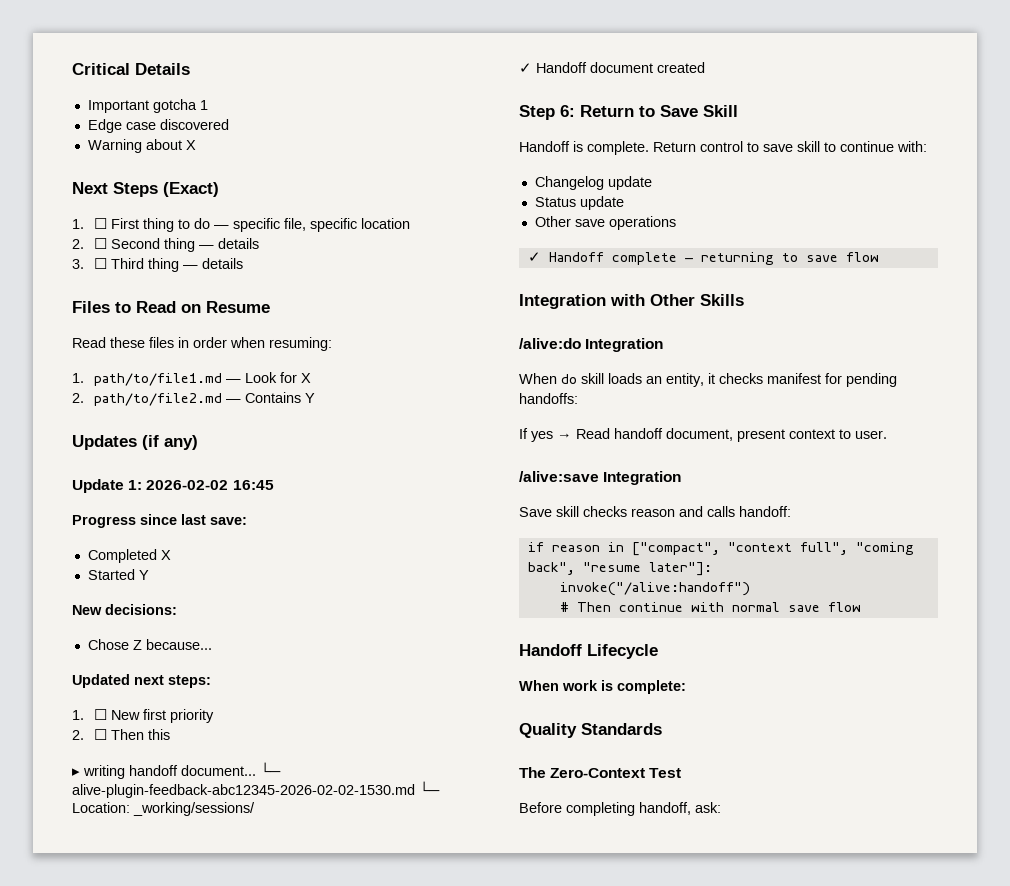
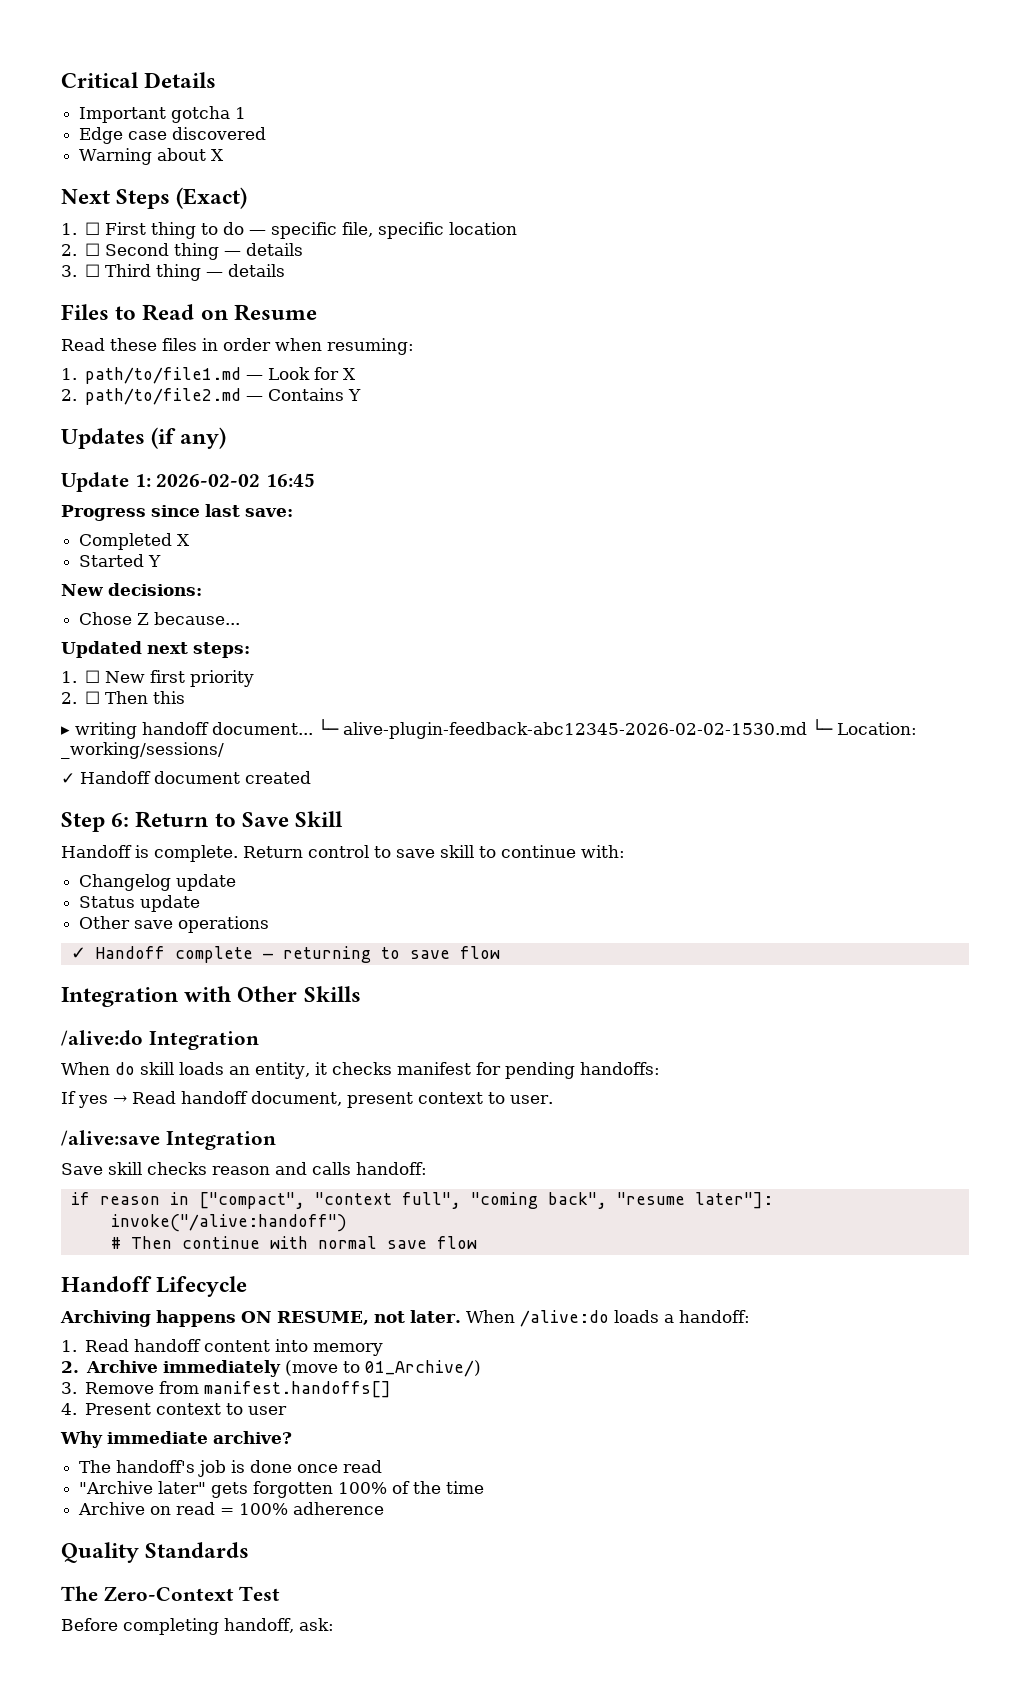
- When work is complete:
+ Archiving happens ON RESUME, not later. When /alive:do loads a handoff:
+ 1. Read handoff content into memory
+ 2. Archive immediately (move to 01_Archive/)
+ 3. Remove from manifest.handoffs[]
+ 4. Present context to user
+ Why immediate archive?
+ The handoff's job is done once read
+ "Archive later" gets forgotten 100% of the time
+ Archive on read = 100% adherence

